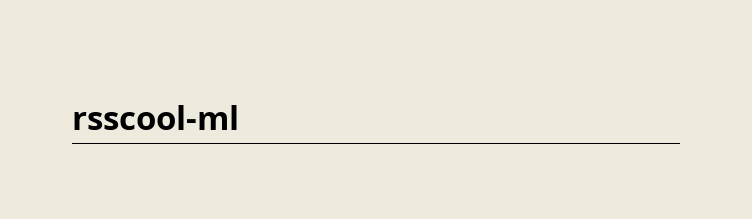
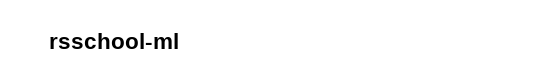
- rsscool-ml
+ rsschool-ml

